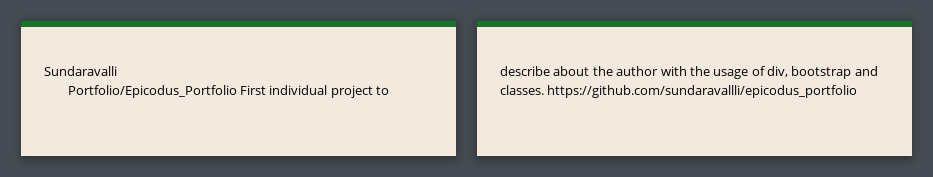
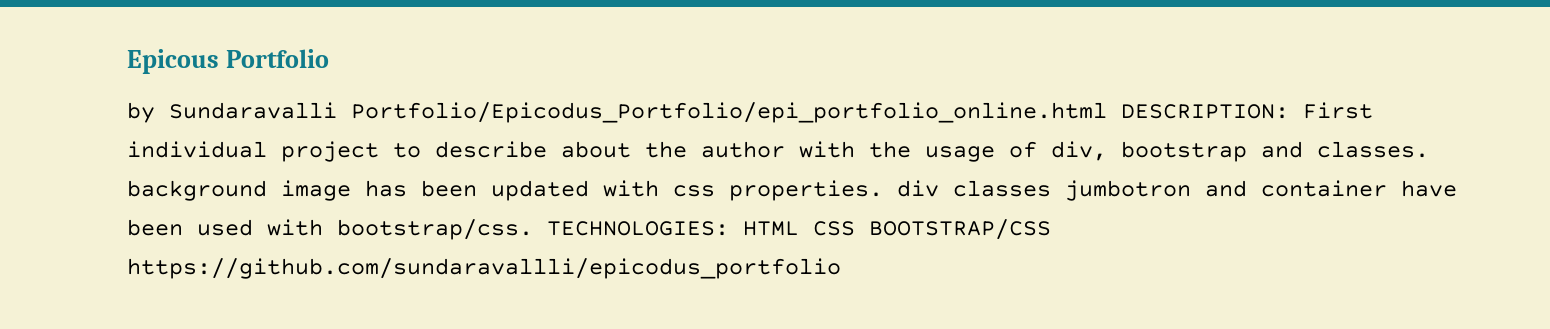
- Sundaravalli
- Portfolio/Epicodus_Portfolio First individual project to describe about the author with the usage of div, bootstrap and classes. https://github.com/sundaravallli/epicodus_portfolio
+ Epicous Portfolio
+ by Sundaravalli Portfolio/Epicodus_Portfolio/epi_portfolio_online.html DESCRIPTION: First individual project to describe about the author with the usage of div, bootstrap and classes. background image has been updated with css properties. div classes jumbotron and container have been used with bootstrap/css. TECHNOLOGIES: HTML CSS BOOTSTRAP/CSS https://github.com/sundaravallli/epicodus_portfolio

